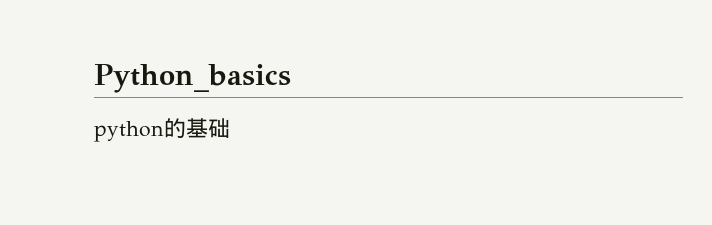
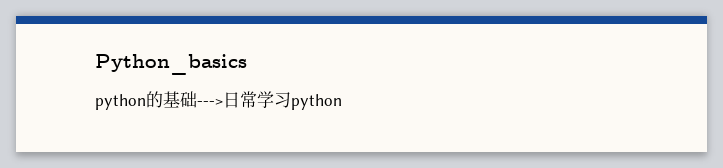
- python的基础
+ python的基础--->日常学习python

